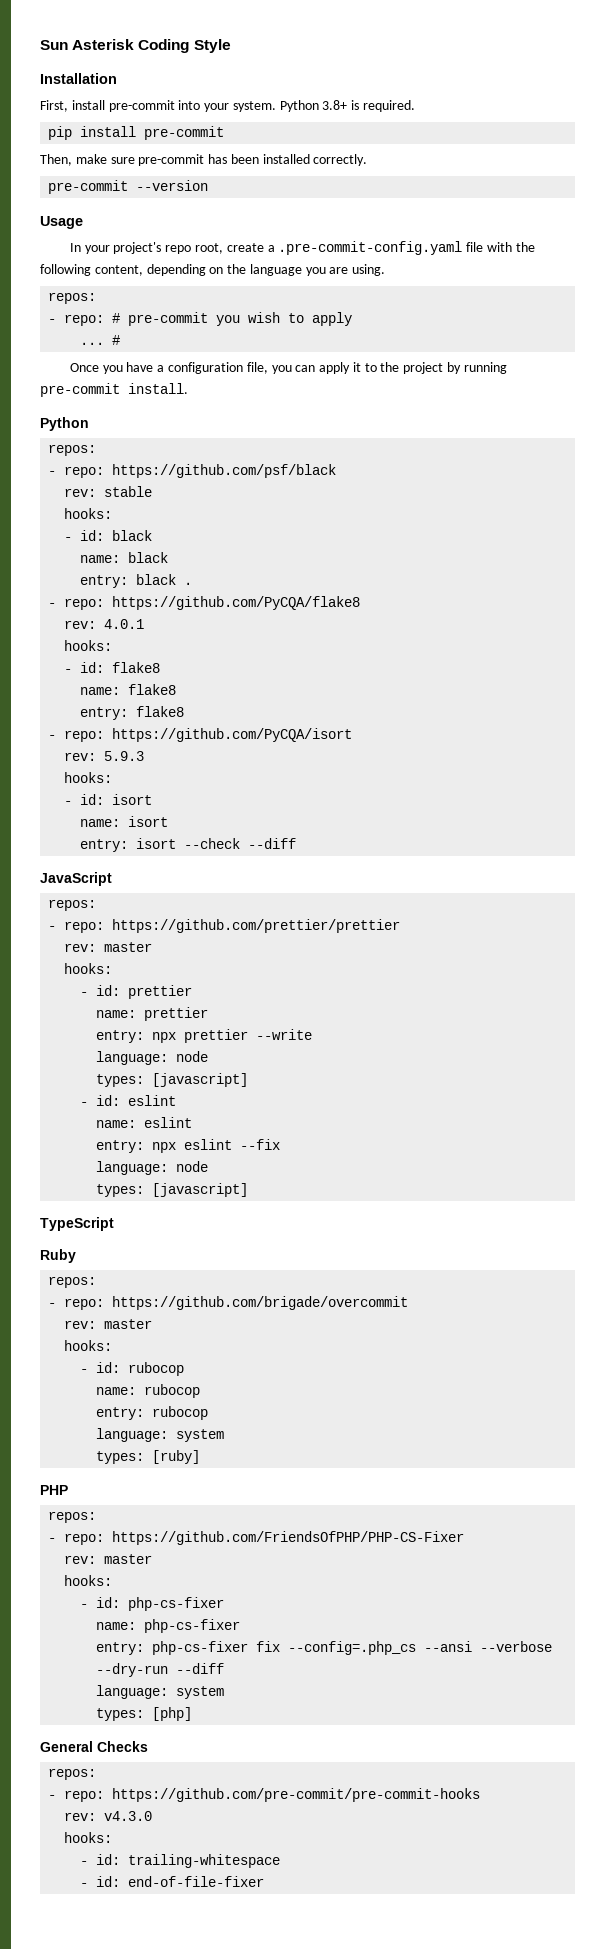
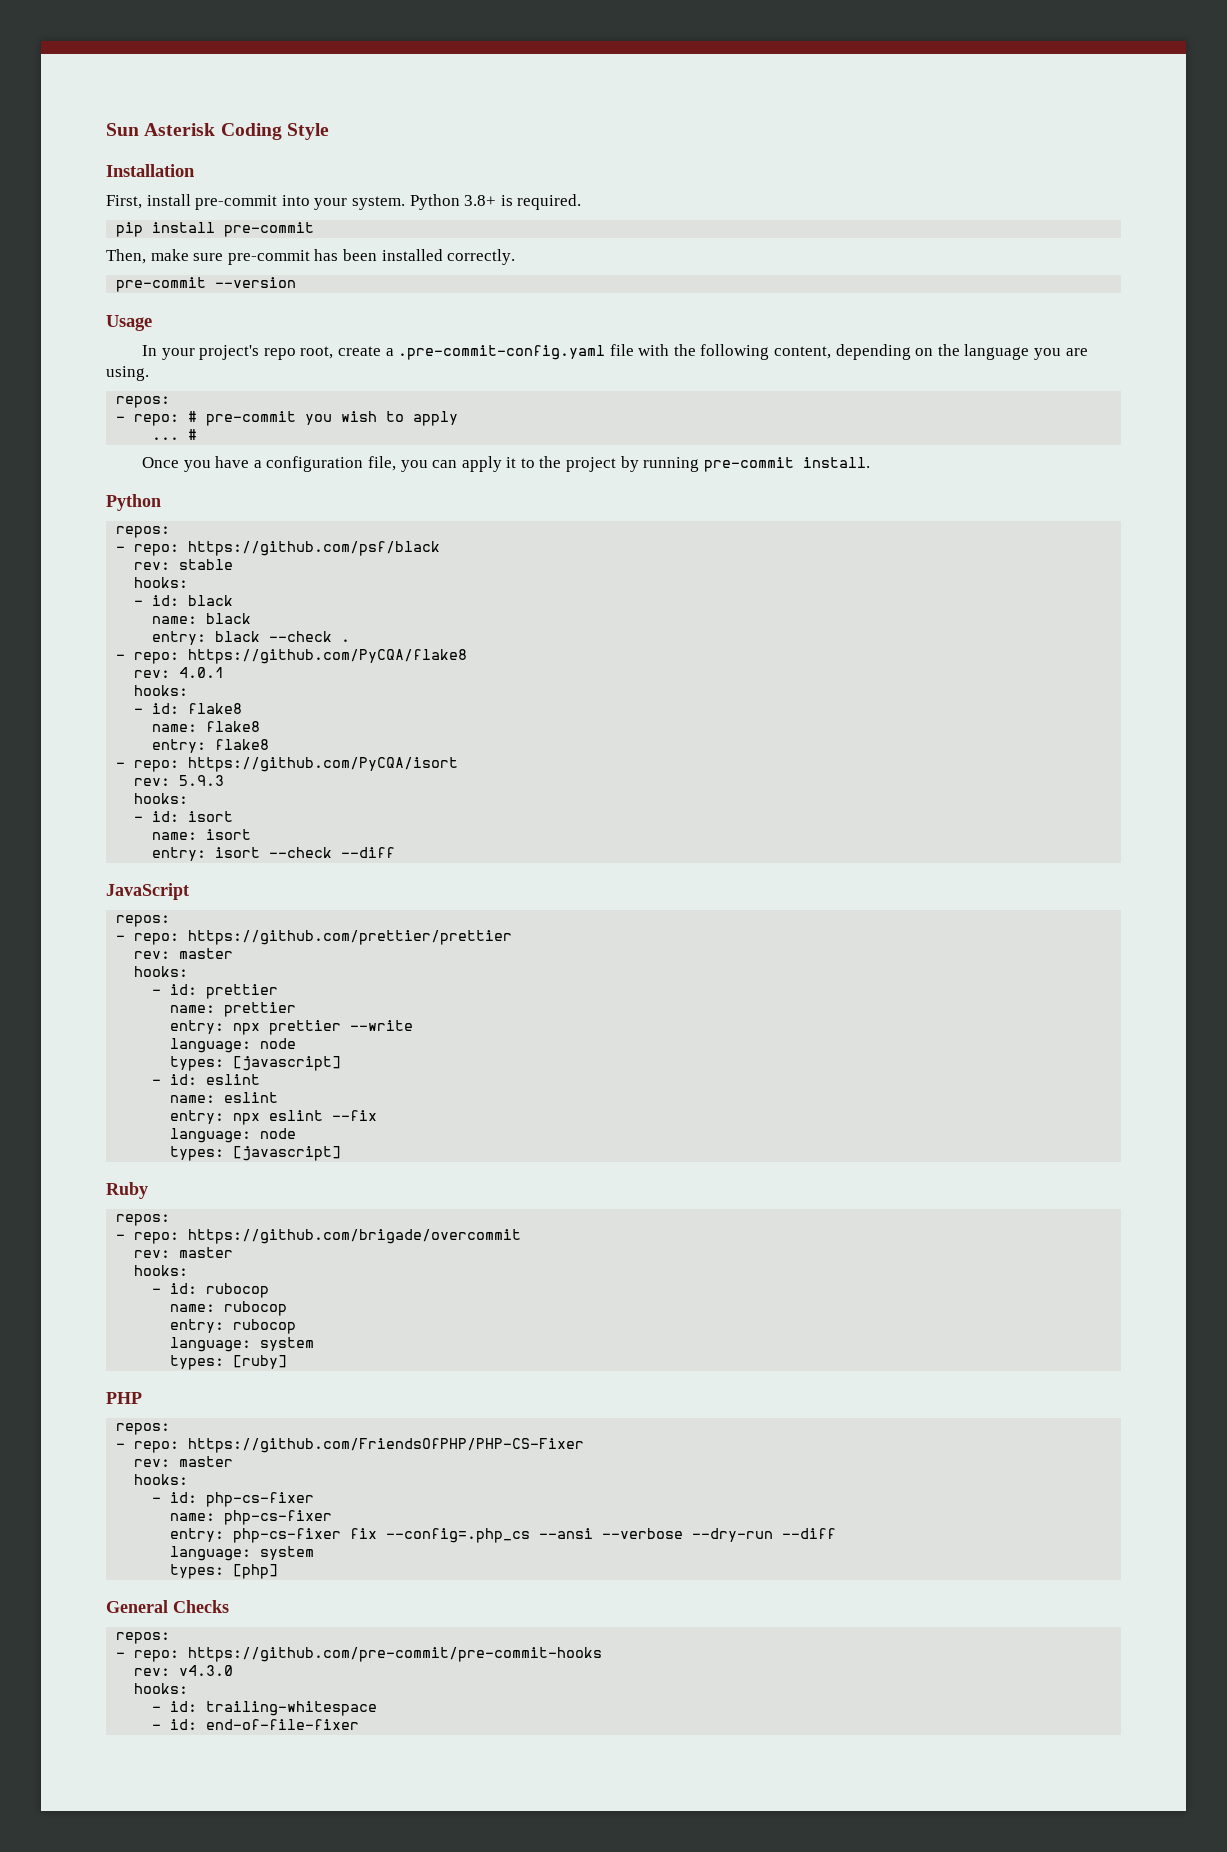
- entry: black .
+ entry: black --check .
- TypeScript

